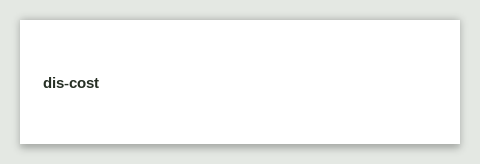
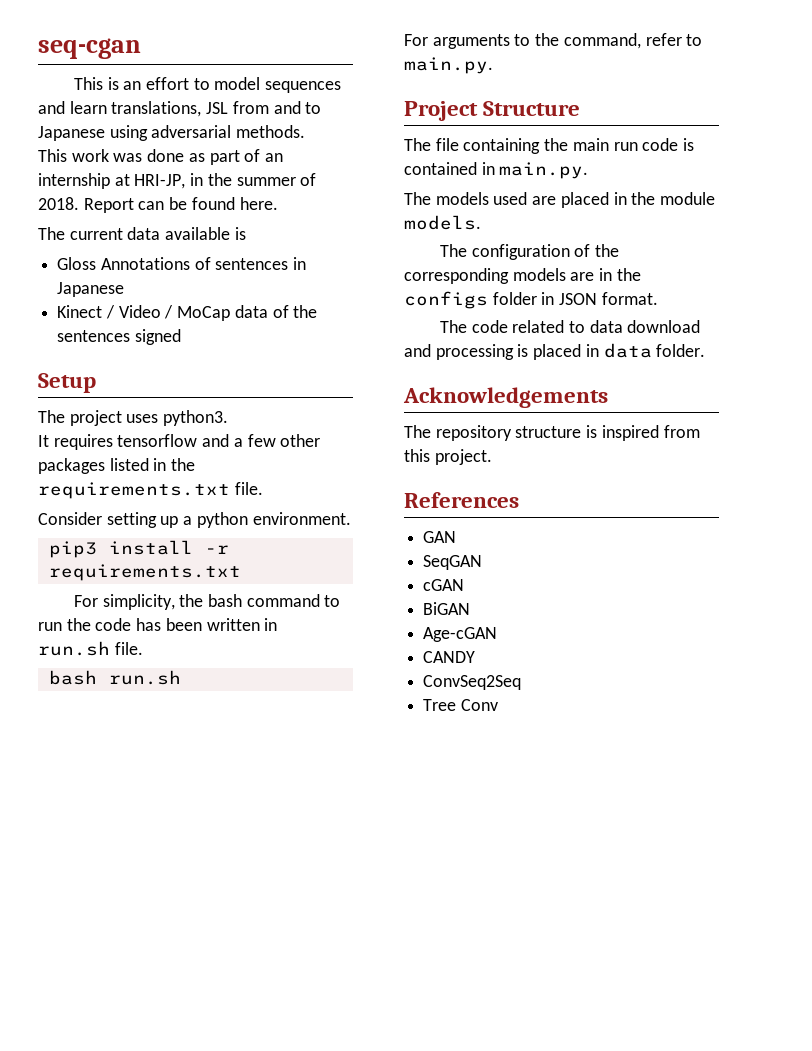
- dis-cost
+ seq-cgan
+ This is an effort to model sequences and learn translations, JSL from and to Japanese using adversarial methods.
+ This work was done as part of an internship at HRI-JP, in the summer of 2018. Report can be found here.
+ The current data available is
+ Gloss Annotations of sentences in Japanese
+ Kinect / Video / MoCap data of the sentences signed
+ Setup
+ The project uses python3.
+ It requires tensorflow and a few other packages listed in the requirements.txt file.
+ Consider setting up a python environment.
+ pip3 install -r requirements.txt
+ For simplicity, the bash command to run the code has been written in run.sh file.
+ bash run.sh
+ For arguments to the command, refer to main.py.
+ Project Structure
+ The file containing the main run code is contained in main.py.
+ The models used are placed in the module models.
+ The configuration of the corresponding models are in the configs folder in JSON format.
+ The code related to data download and processing is placed in data folder.
+ Acknowledgements
+ The repository structure is inspired from this project.
+ References
+ GAN
+ SeqGAN
+ cGAN
+ BiGAN
+ Age-cGAN
+ CANDY
+ ConvSeq2Seq
+ Tree Conv

